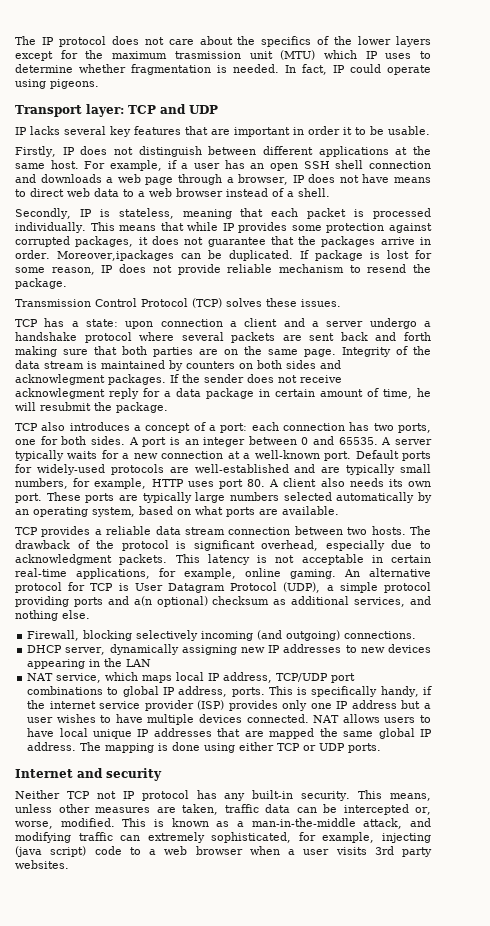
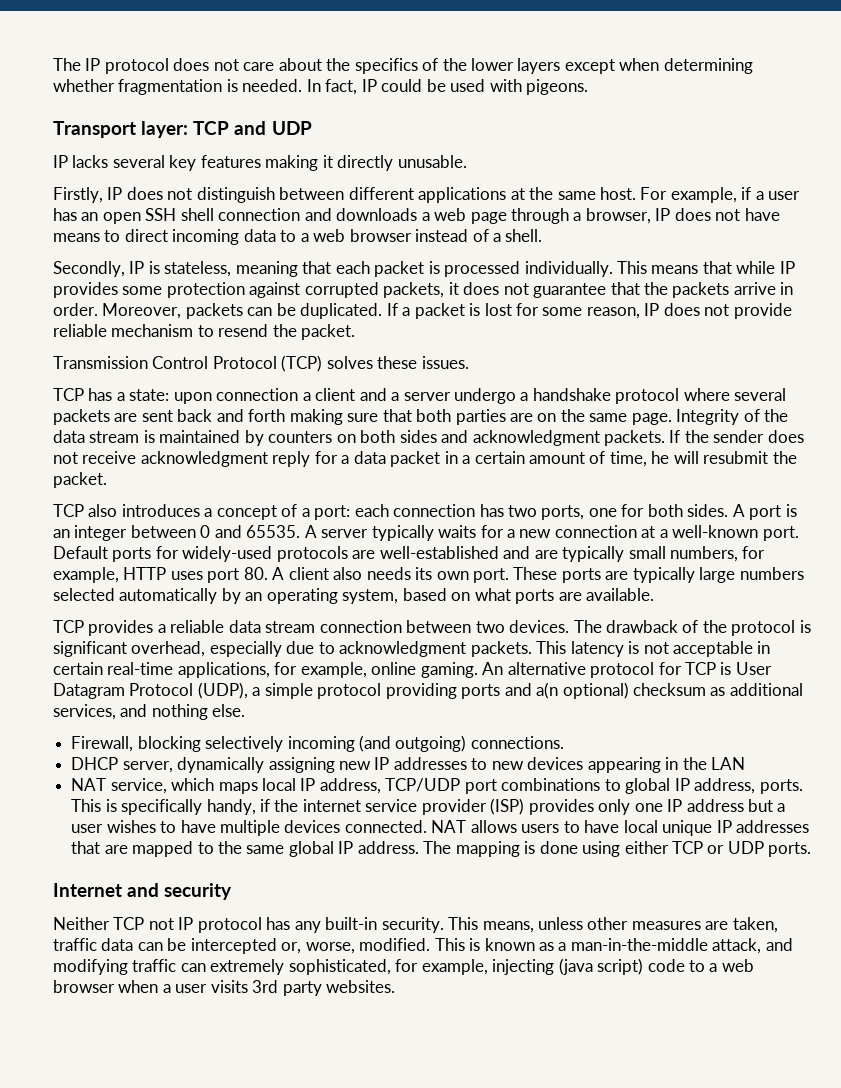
- The IP protocol does not care about the specifics of the lower layers except for the maximum trasmission unit (MTU) which IP uses to determine whether fragmentation is needed.
+ The IP protocol does not care about the specifics of the lower layers except when determining whether fragmentation is needed.
- In fact, IP could operate using pigeons.
+ In fact, IP could be used with pigeons.
- IP lacks several key features that are important in order it to be usable.
+ IP lacks several key features making it directly unusable.
- For example, if a user has an open SSH shell connection and downloads a web page through a browser, IP does not have means to direct web data to a web browser instead of a shell.
+ For example, if a user has an open SSH shell connection and downloads a web page through a browser, IP does not have means to direct incoming data to a web browser instead of a shell.
- This means that while IP provides some protection against corrupted packages, it does not guarantee that the packages arrive in order.
+ This means that while IP provides some protection against corrupted packets, it does not guarantee that the packets arrive in order.
- Moreover,ipackages can be duplicated.
+ Moreover, packets can be duplicated.
- If package is lost for some reason, IP does not provide reliable mechanism to resend the package.
+ If a packet is lost for some reason, IP does not provide reliable mechanism to resend the packet.
- Integrity of the data stream is maintained by counters on both sides and acknowlegment packages.
+ Integrity of the data stream is maintained by counters on both sides and acknowledgment packets.
- If the sender does not receive acknowlegment reply for a data package in certain amount of time, he will resubmit the package.
+ If the sender does not receive acknowledgment reply for a data packet in a certain amount of time, he will resubmit the packet.
- TCP provides a reliable data stream connection between two hosts.
+ TCP provides a reliable data stream connection between two devices.
- NAT allows users to have local unique IP addresses that are mapped the same global IP address.
+ NAT allows users to have local unique IP addresses that are mapped to the same global IP address.

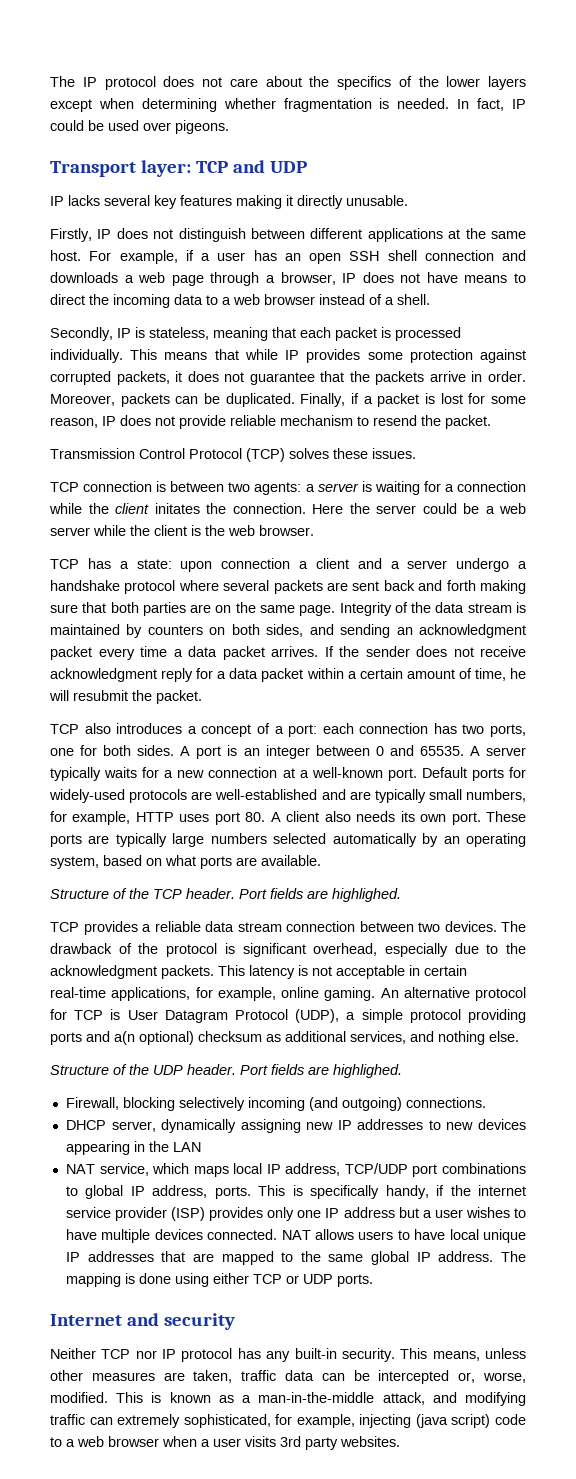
- In fact, IP could be used with pigeons.
+ In fact, IP could be used over pigeons.
- For example, if a user has an open SSH shell connection and downloads a web page through a browser, IP does not have means to direct incoming data to a web browser instead of a shell.
+ For example, if a user has an open SSH shell connection and downloads a web page through a browser, IP does not have means to direct the incoming data to a web browser instead of a shell.
- If a packet is lost for some reason, IP does not provide reliable mechanism to resend the packet.
+ Finally, if a packet is lost for some reason, IP does not provide reliable mechanism to resend the packet.
+ TCP connection is between two agents: a server is waiting for a connection while the client initates the connection. Here the server could be a web server while the client is the web browser.
- Integrity of the data stream is maintained by counters on both sides and acknowledgment packets.
+ Integrity of the data stream is maintained by counters on both sides, and sending an acknowledgment packet every time a data packet arrives.
- If the sender does not receive acknowledgment reply for a data packet in a certain amount of time, he will resubmit the packet.
+ If the sender does not receive acknowledgment reply for a data packet within a certain amount of time, he will resubmit the packet.
+ Structure of the TCP header. Port fields are highlighed.
- The drawback of the protocol is significant overhead, especially due to acknowledgment packets.
+ The drawback of the protocol is significant overhead, especially due to the acknowledgment packets.
+ Structure of the UDP header. Port fields are highlighed.
- Neither TCP not IP protocol has any built-in security.
+ Neither TCP nor IP protocol has any built-in security.

